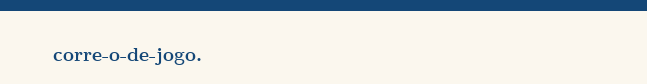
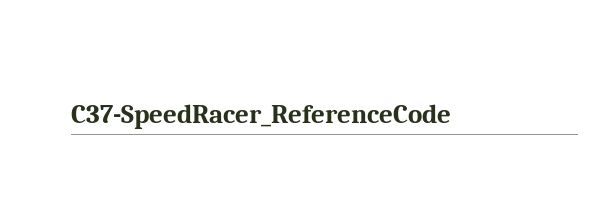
- corre-o-de-jogo.
+ C37-SpeedRacer_ReferenceCode

